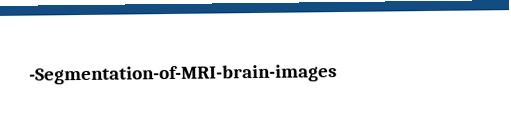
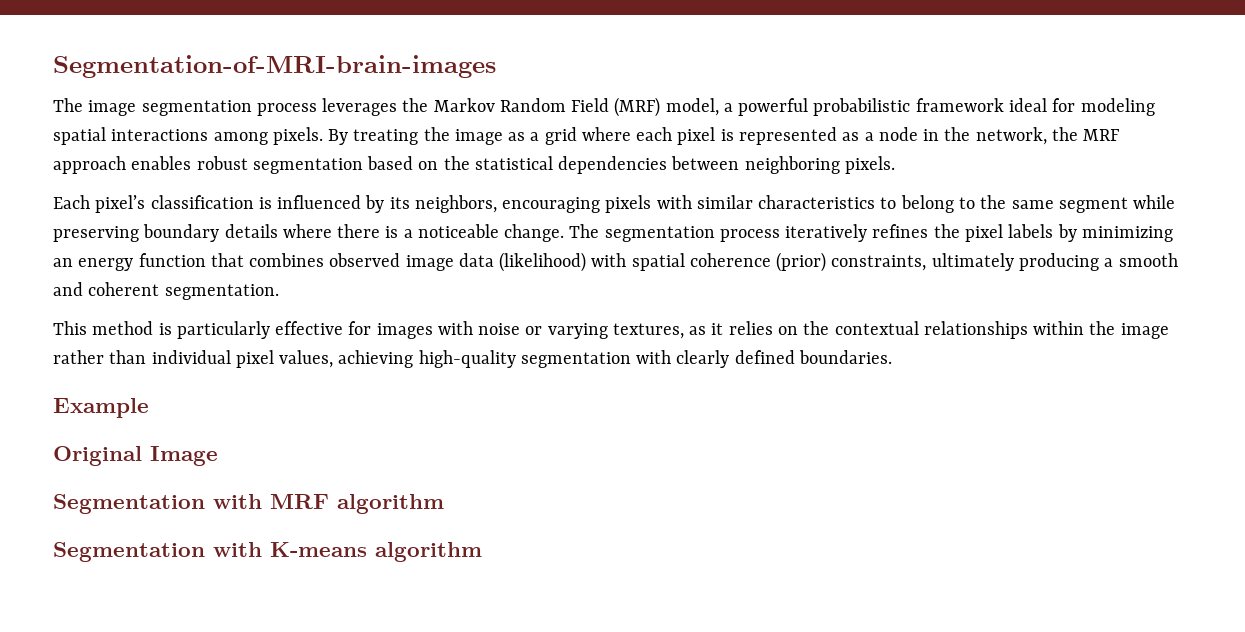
- -Segmentation-of-MRI-brain-images
+ Segmentation-of-MRI-brain-images
+ The image segmentation process leverages the Markov Random Field (MRF) model, a powerful probabilistic framework ideal for modeling spatial interactions among pixels. By treating the image as a grid where each pixel is represented as a node in the network, the MRF approach enables robust segmentation based on the statistical dependencies between neighboring pixels.
+ Each pixel’s classification is influenced by its neighbors, encouraging pixels with similar characteristics to belong to the same segment while preserving boundary details where there is a noticeable change. The segmentation process iteratively refines the pixel labels by minimizing an energy function that combines observed image data (likelihood) with spatial coherence (prior) constraints, ultimately producing a smooth and coherent segmentation.
+ This method is particularly effective for images with noise or varying textures, as it relies on the contextual relationships within the image rather than individual pixel values, achieving high-quality segmentation with clearly defined boundaries.
+ Example
+ Original Image
+ Segmentation with MRF algorithm
+ Segmentation with K-means algorithm

